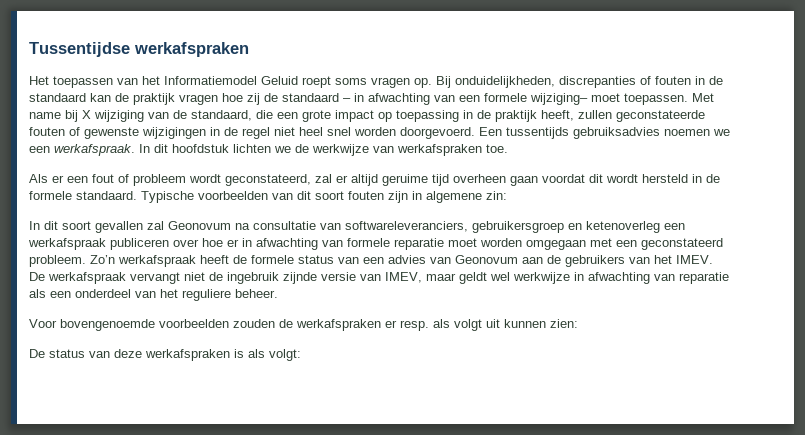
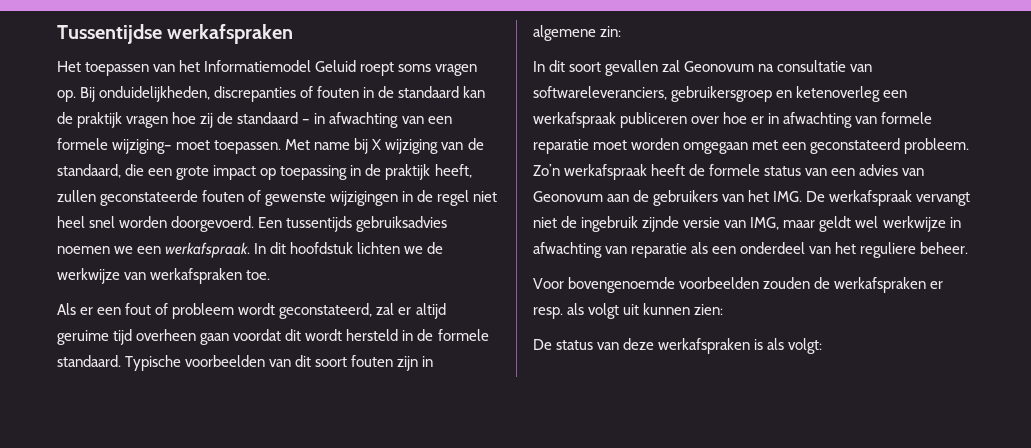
- Zo’n werkafspraak heeft de formele status van een advies van Geonovum aan de gebruikers van het IMEV. De werkafspraak vervangt niet de ingebruik zijnde versie van IMEV, maar geldt wel werkwijze in afwachting van reparatie als een onderdeel van het reguliere beheer.
+ Zo’n werkafspraak heeft de formele status van een advies van Geonovum aan de gebruikers van het IMG. De werkafspraak vervangt niet de ingebruik zijnde versie van IMG, maar geldt wel werkwijze in afwachting van reparatie als een onderdeel van het reguliere beheer.

